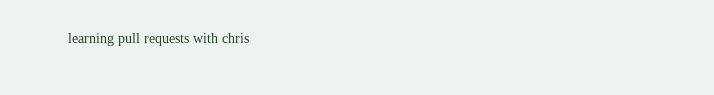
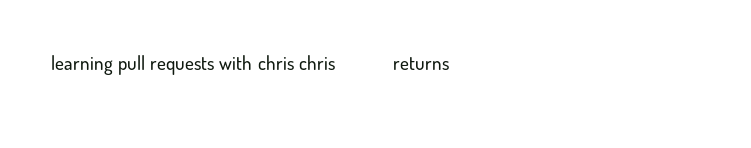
- learning pull requests with chris
+ learning pull requests with chris chris returns

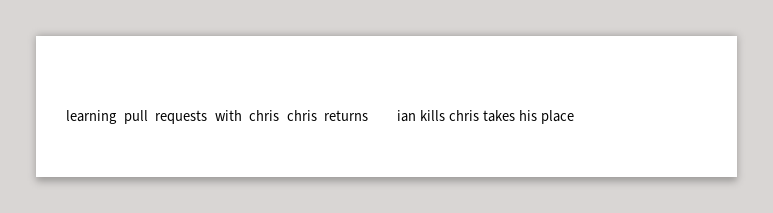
- learning pull requests with chris chris returns
+ learning pull requests with chris chris returns ian kills chris takes his place

